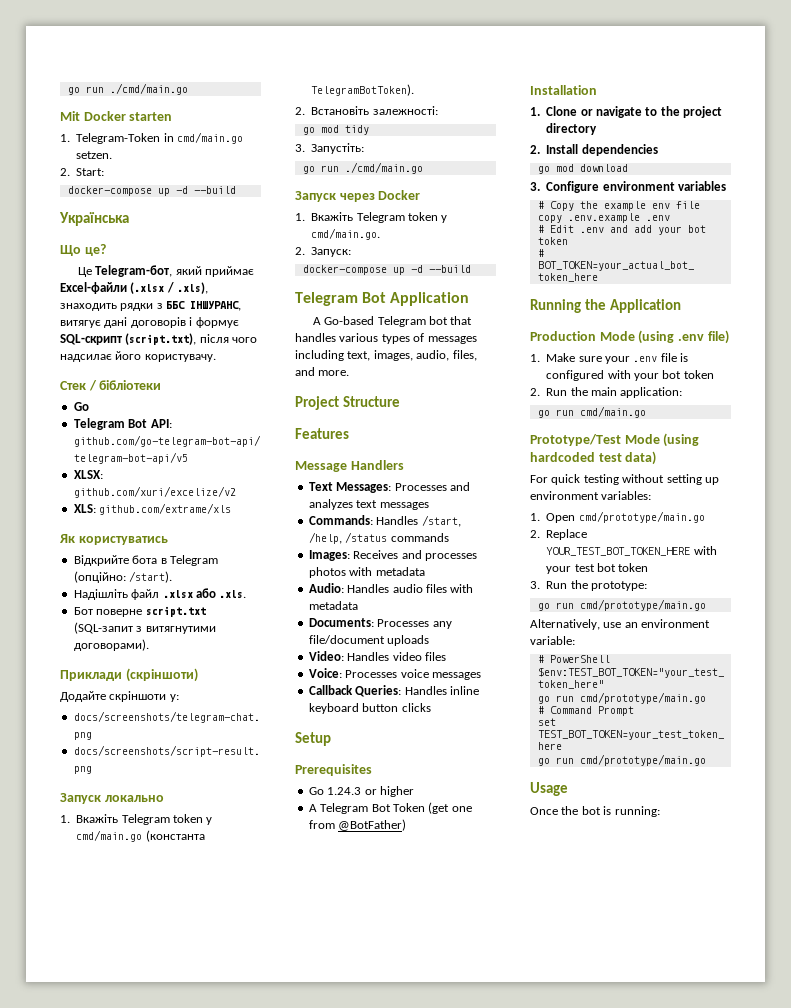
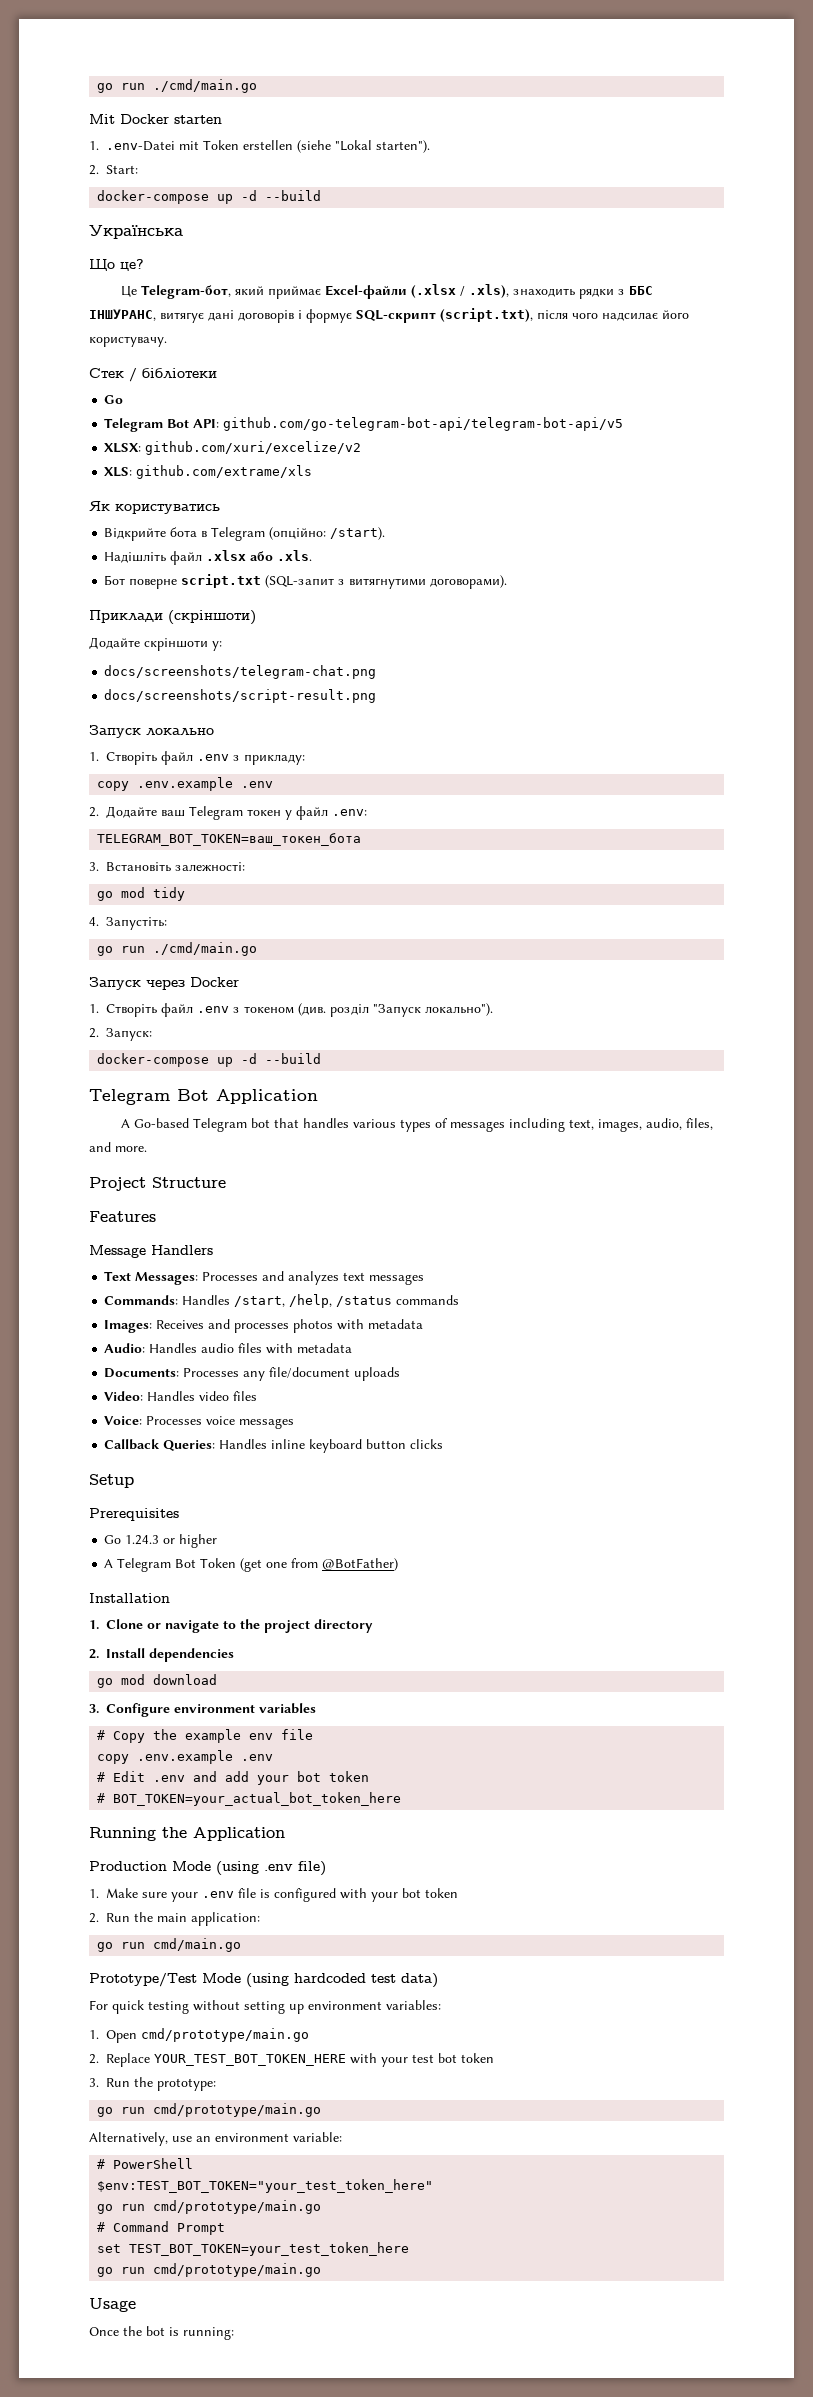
- 1. Telegram-Token in cmd/main.go setzen.
+ 1. .env-Datei mit Token erstellen (siehe "Lokal starten").
- 1. Вкажіть Telegram token у cmd/main.go (константа TelegramBotToken).
- 2. Встановіть залежності:
+ 1. Створіть файл .env з прикладу:
+ copy .env.example .env
+ 2. Додайте ваш Telegram токен у файл .env:
+ TELEGRAM_BOT_TOKEN=ваш_токен_бота
+ 3. Встановіть залежності:
- 3. Запустіть:
+ 4. Запустіть:
- 1. Вкажіть Telegram token у cmd/main.go.
+ 1. Створіть файл .env з токеном (див. розділ "Запуск локально").

